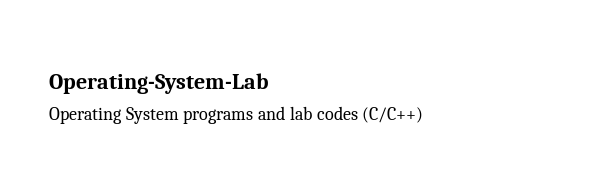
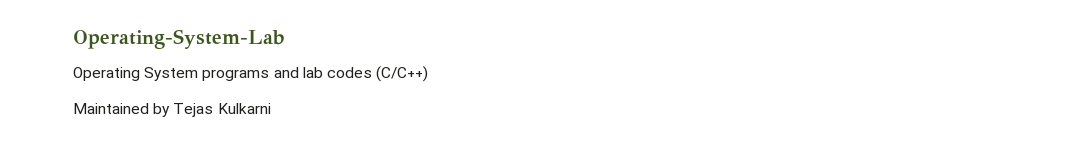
+ Maintained by Tejas Kulkarni

